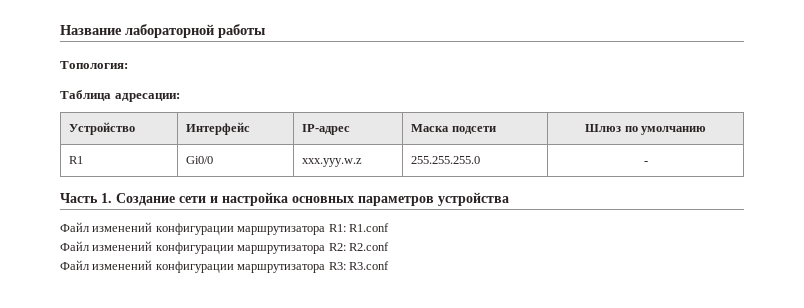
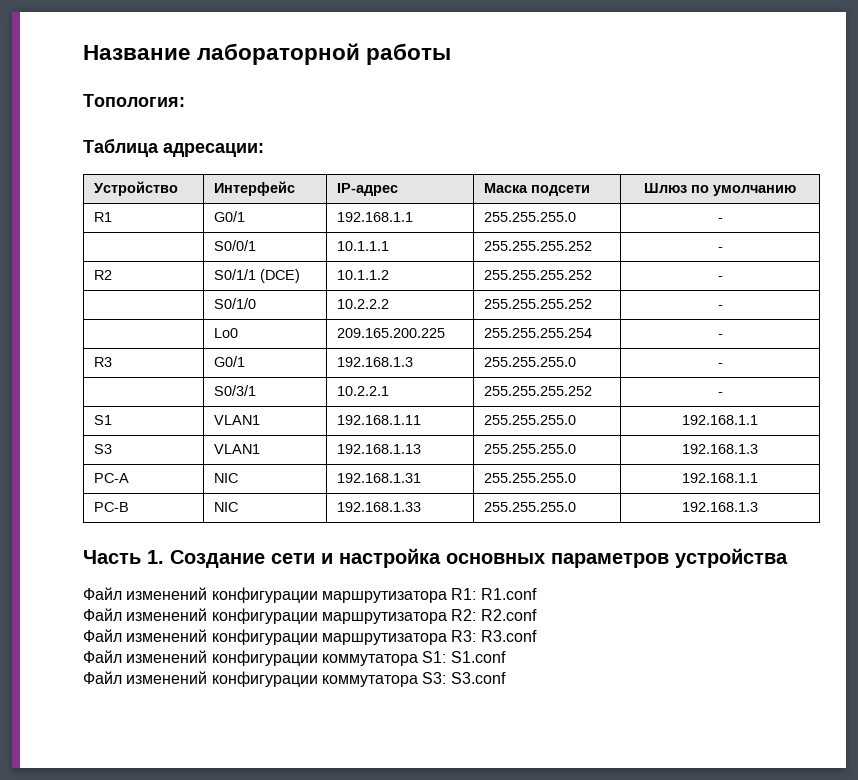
- R1 | Gi0/0 | xxx.yyy.w.z | 255.255.255.0 | -
+ R1 | G0/1 | 192.168.1.1 | 255.255.255.0 | -
+ | S0/0/1 | 10.1.1.1 | 255.255.255.252 | -
+ R2 | S0/1/1 (DCE) | 10.1.1.2 | 255.255.255.252 | -
+ | S0/1/0 | 10.2.2.2 | 255.255.255.252 | -
+ | Lo0 | 209.165.200.225 | 255.255.255.254 | -
+ R3 | G0/1 | 192.168.1.3 | 255.255.255.0 | -
+ | S0/3/1 | 10.2.2.1 | 255.255.255.252 | -
+ S1 | VLAN1 | 192.168.1.11 | 255.255.255.0 | 192.168.1.1
+ S3 | VLAN1 | 192.168.1.13 | 255.255.255.0 | 192.168.1.3
+ PC-A | NIC | 192.168.1.31 | 255.255.255.0 | 192.168.1.1
+ PC-B | NIC | 192.168.1.33 | 255.255.255.0 | 192.168.1.3
+ Файл изменений конфигурации коммутатора S1: S1.conf
+ Файл изменений конфигурации коммутатора S3: S3.conf

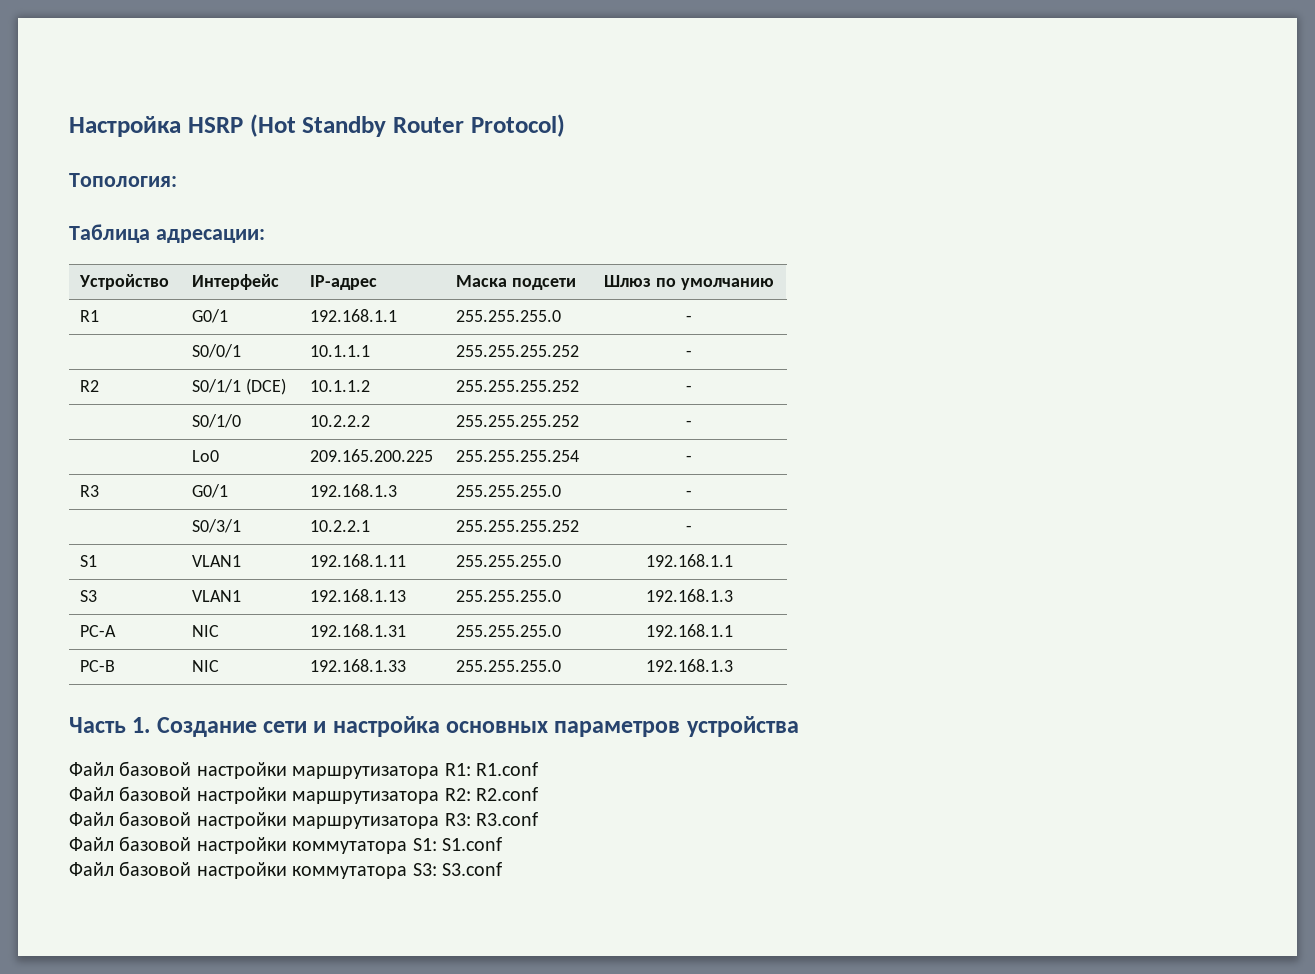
- Название лабораторной работы
+ Настройка HSRP (Hot Standby Router Protocol)
- Файл изменений конфигурации маршрутизатора R1: R1.conf
+ Файл базовой настройки маршрутизатора R1: R1.conf
- Файл изменений конфигурации маршрутизатора R2: R2.conf
+ Файл базовой настройки маршрутизатора R2: R2.conf
- Файл изменений конфигурации маршрутизатора R3: R3.conf
+ Файл базовой настройки маршрутизатора R3: R3.conf
- Файл изменений конфигурации коммутатора S1: S1.conf
+ Файл базовой настройки коммутатора S1: S1.conf
- Файл изменений конфигурации коммутатора S3: S3.conf
+ Файл базовой настройки коммутатора S3: S3.conf

